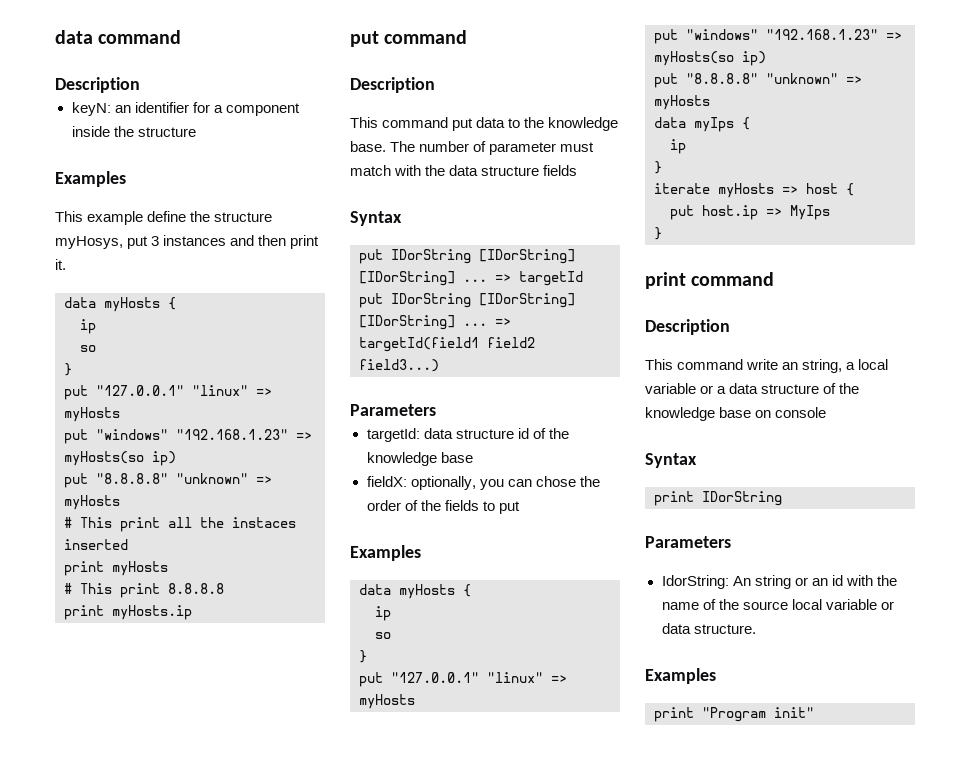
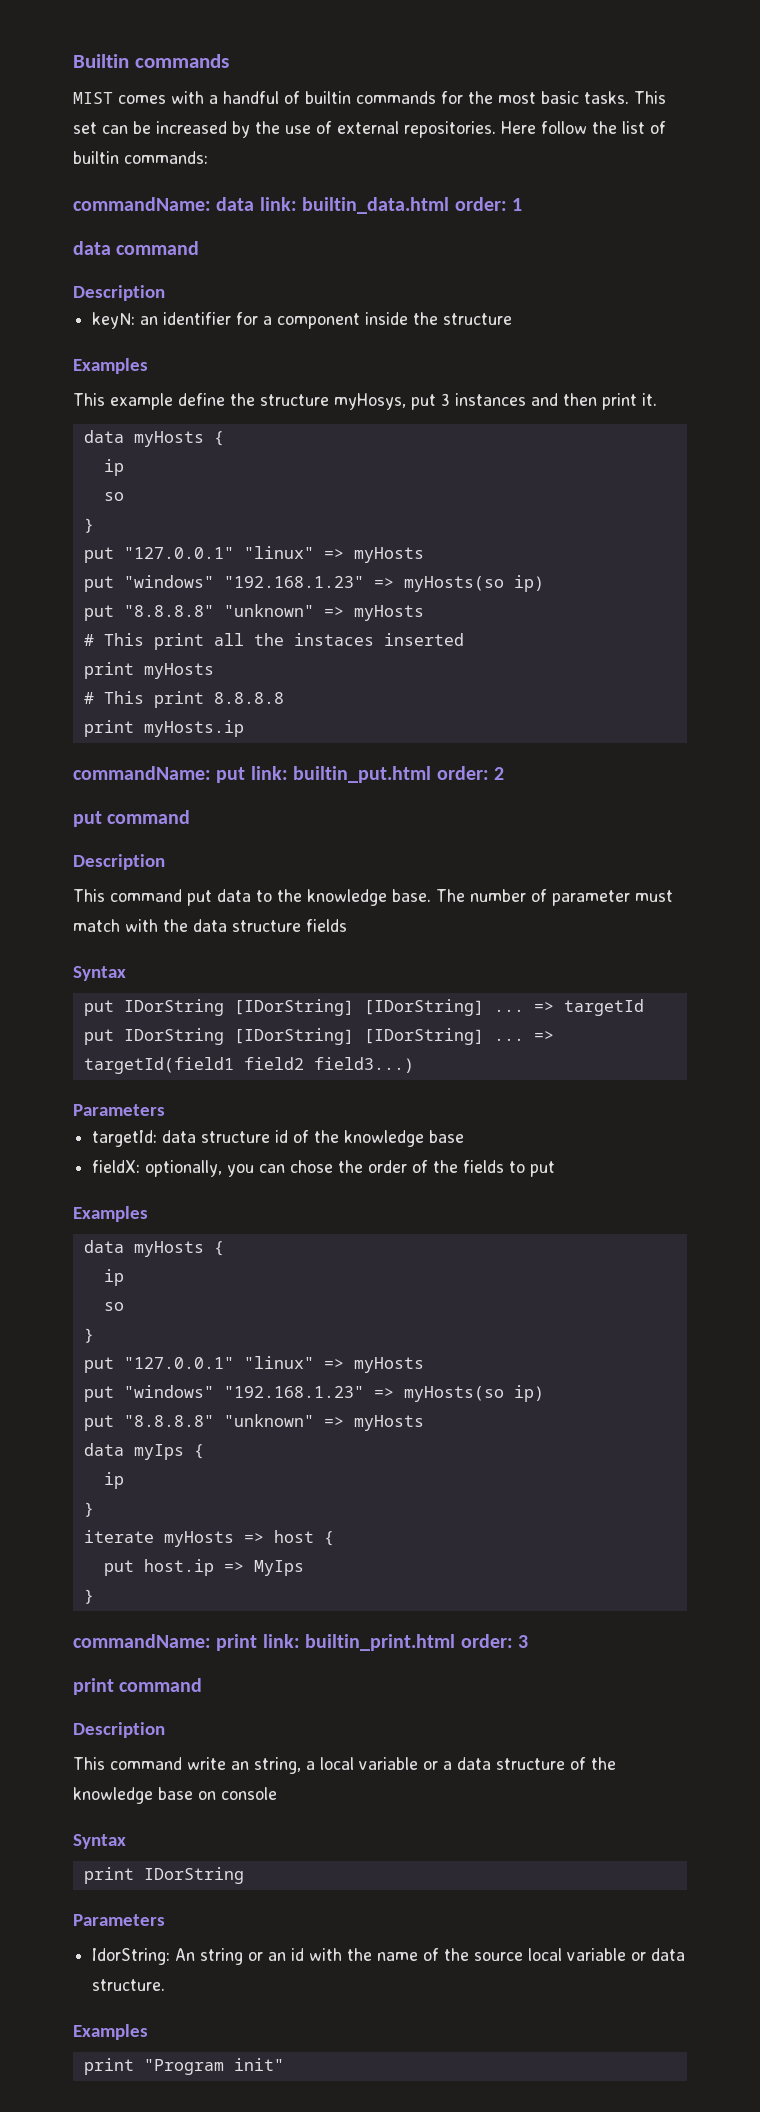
+ Builtin commands
+ MIST comes with a handful of builtin commands for the most basic tasks. This set can be increased by the use of external repositories. Here follow the list of builtin commands:
+ commandName: data link: builtin_data.html order: 1
+ commandName: put link: builtin_put.html order: 2
+ commandName: print link: builtin_print.html order: 3

